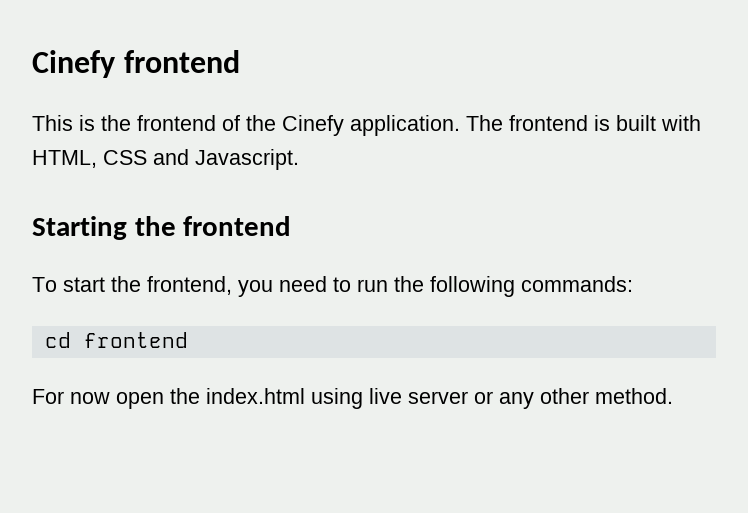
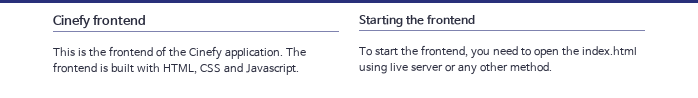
- To start the frontend, you need to run the following commands:
- cd frontend
- For now open the index.html using live server or any other method.
+ To start the frontend, you need to open the index.html using live server or any other method.

